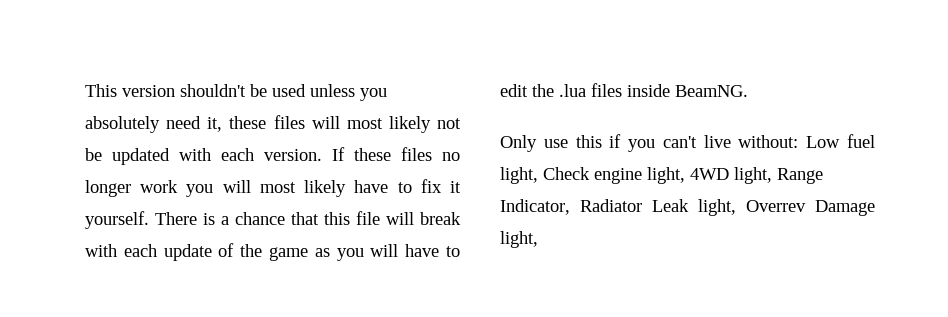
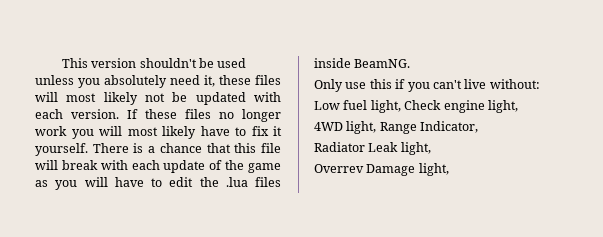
- Only use this if you can't live without: Low fuel light, Check engine light, 4WD light, Range Indicator, Radiator Leak light, Overrev Damage light,
+ Only use this if you can't live without:
+ Low fuel light, Check engine light,
+ 4WD light, Range Indicator,
+ Radiator Leak light,
+ Overrev Damage light,

